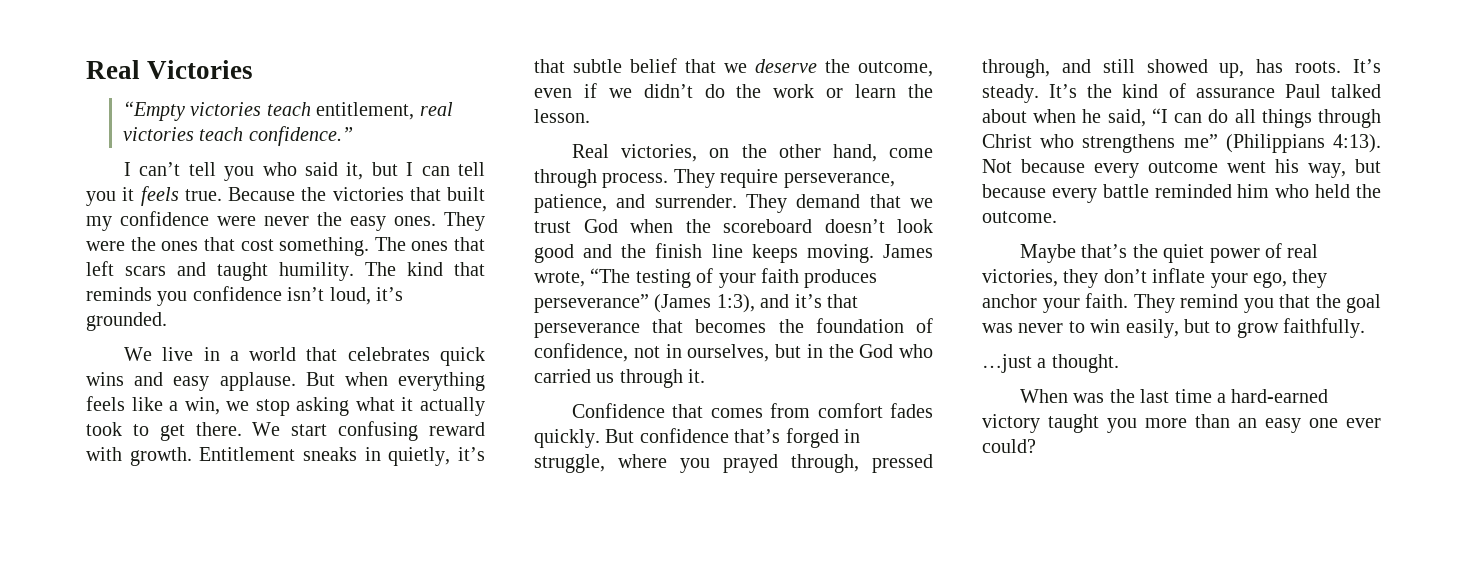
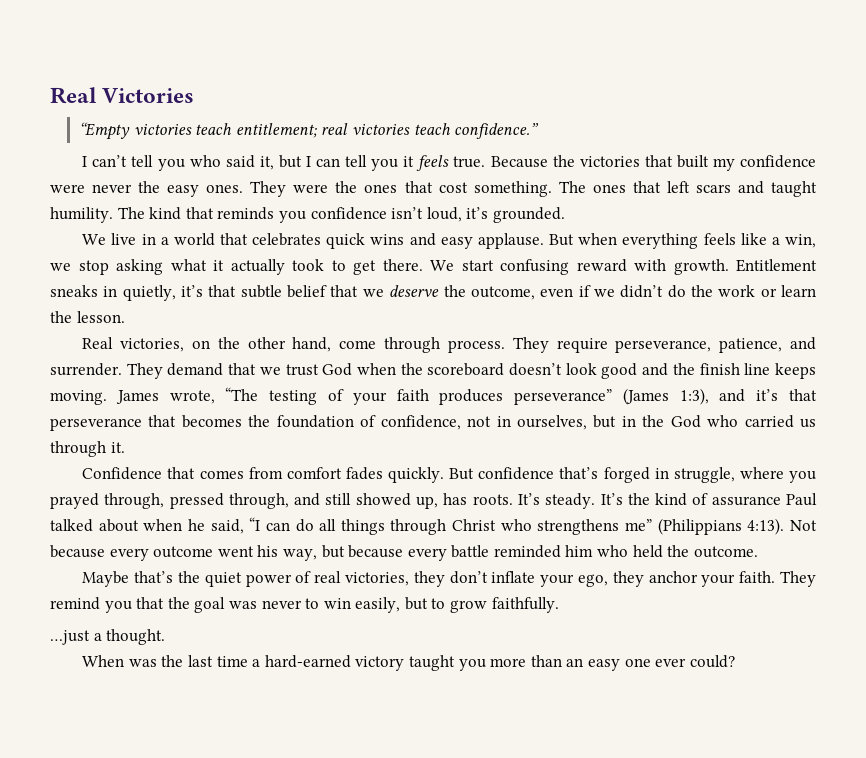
- “Empty victories teach entitlement, real victories teach confidence.”
+ “Empty victories teach entitlement; real victories teach confidence.”

